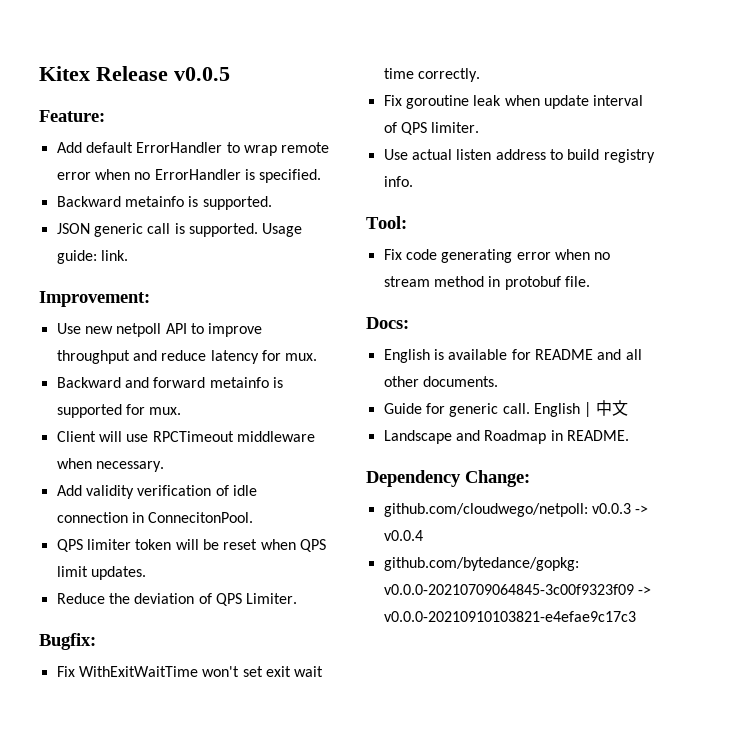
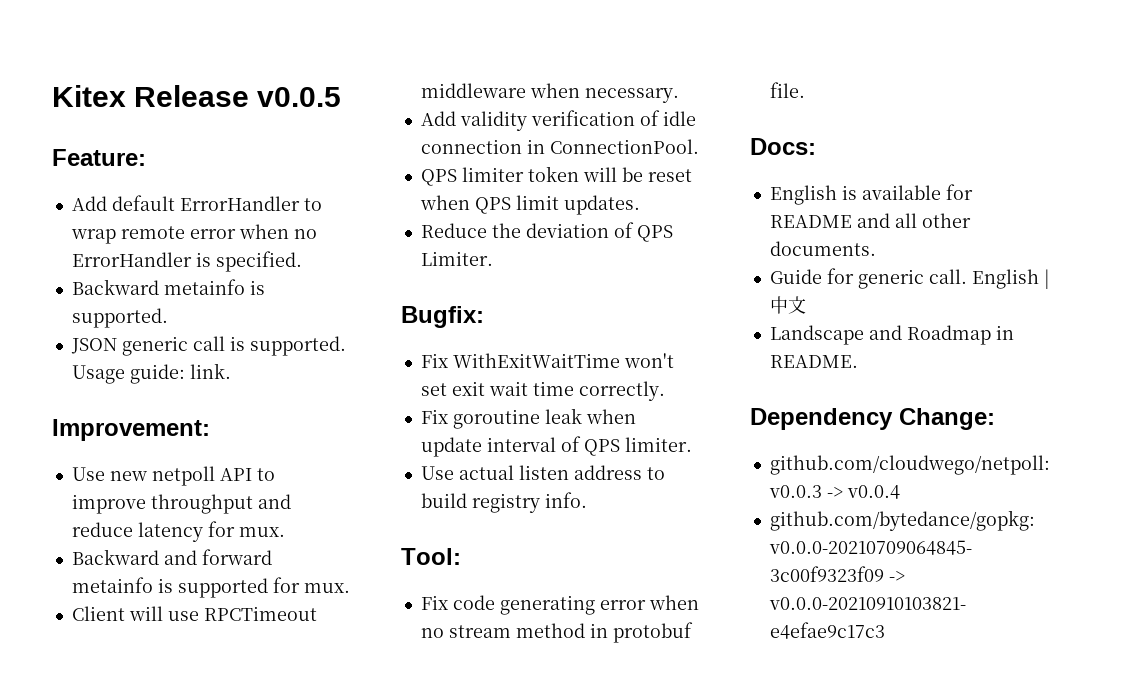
- Add validity verification of idle connection in ConnecitonPool.
+ Add validity verification of idle connection in ConnectionPool.

